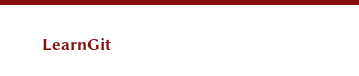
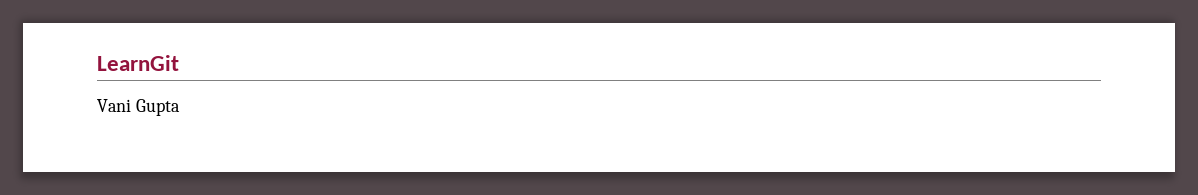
+ Vani Gupta

